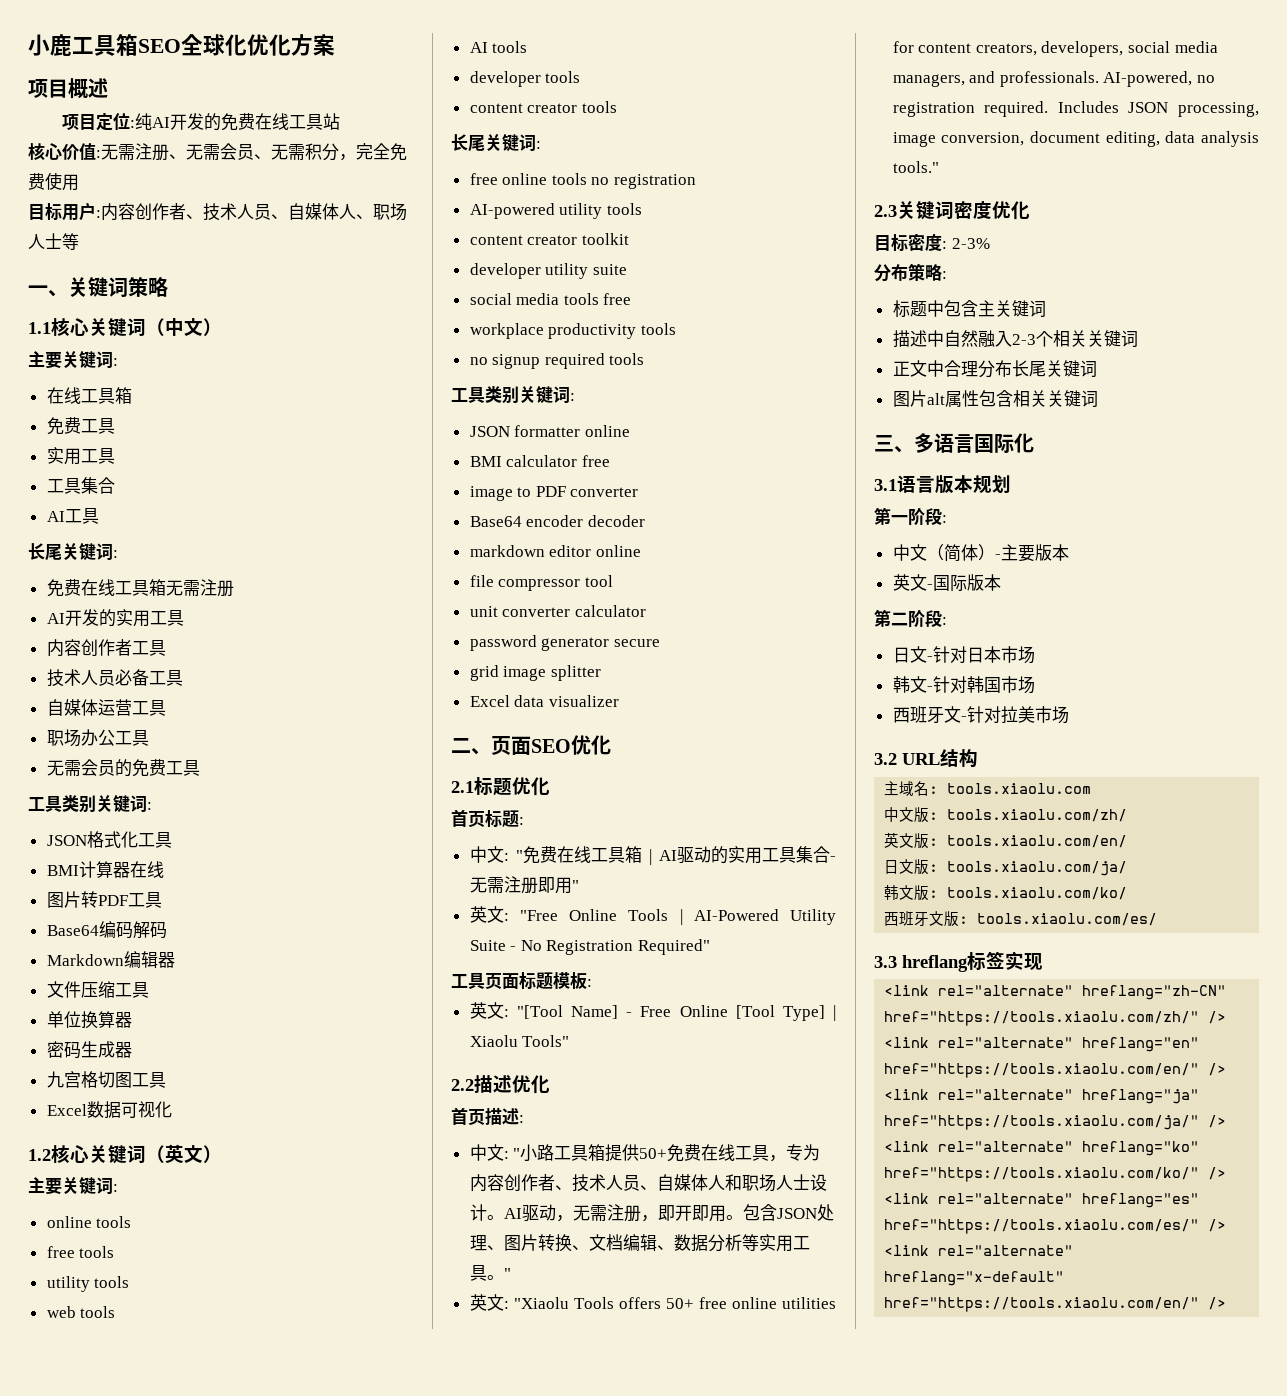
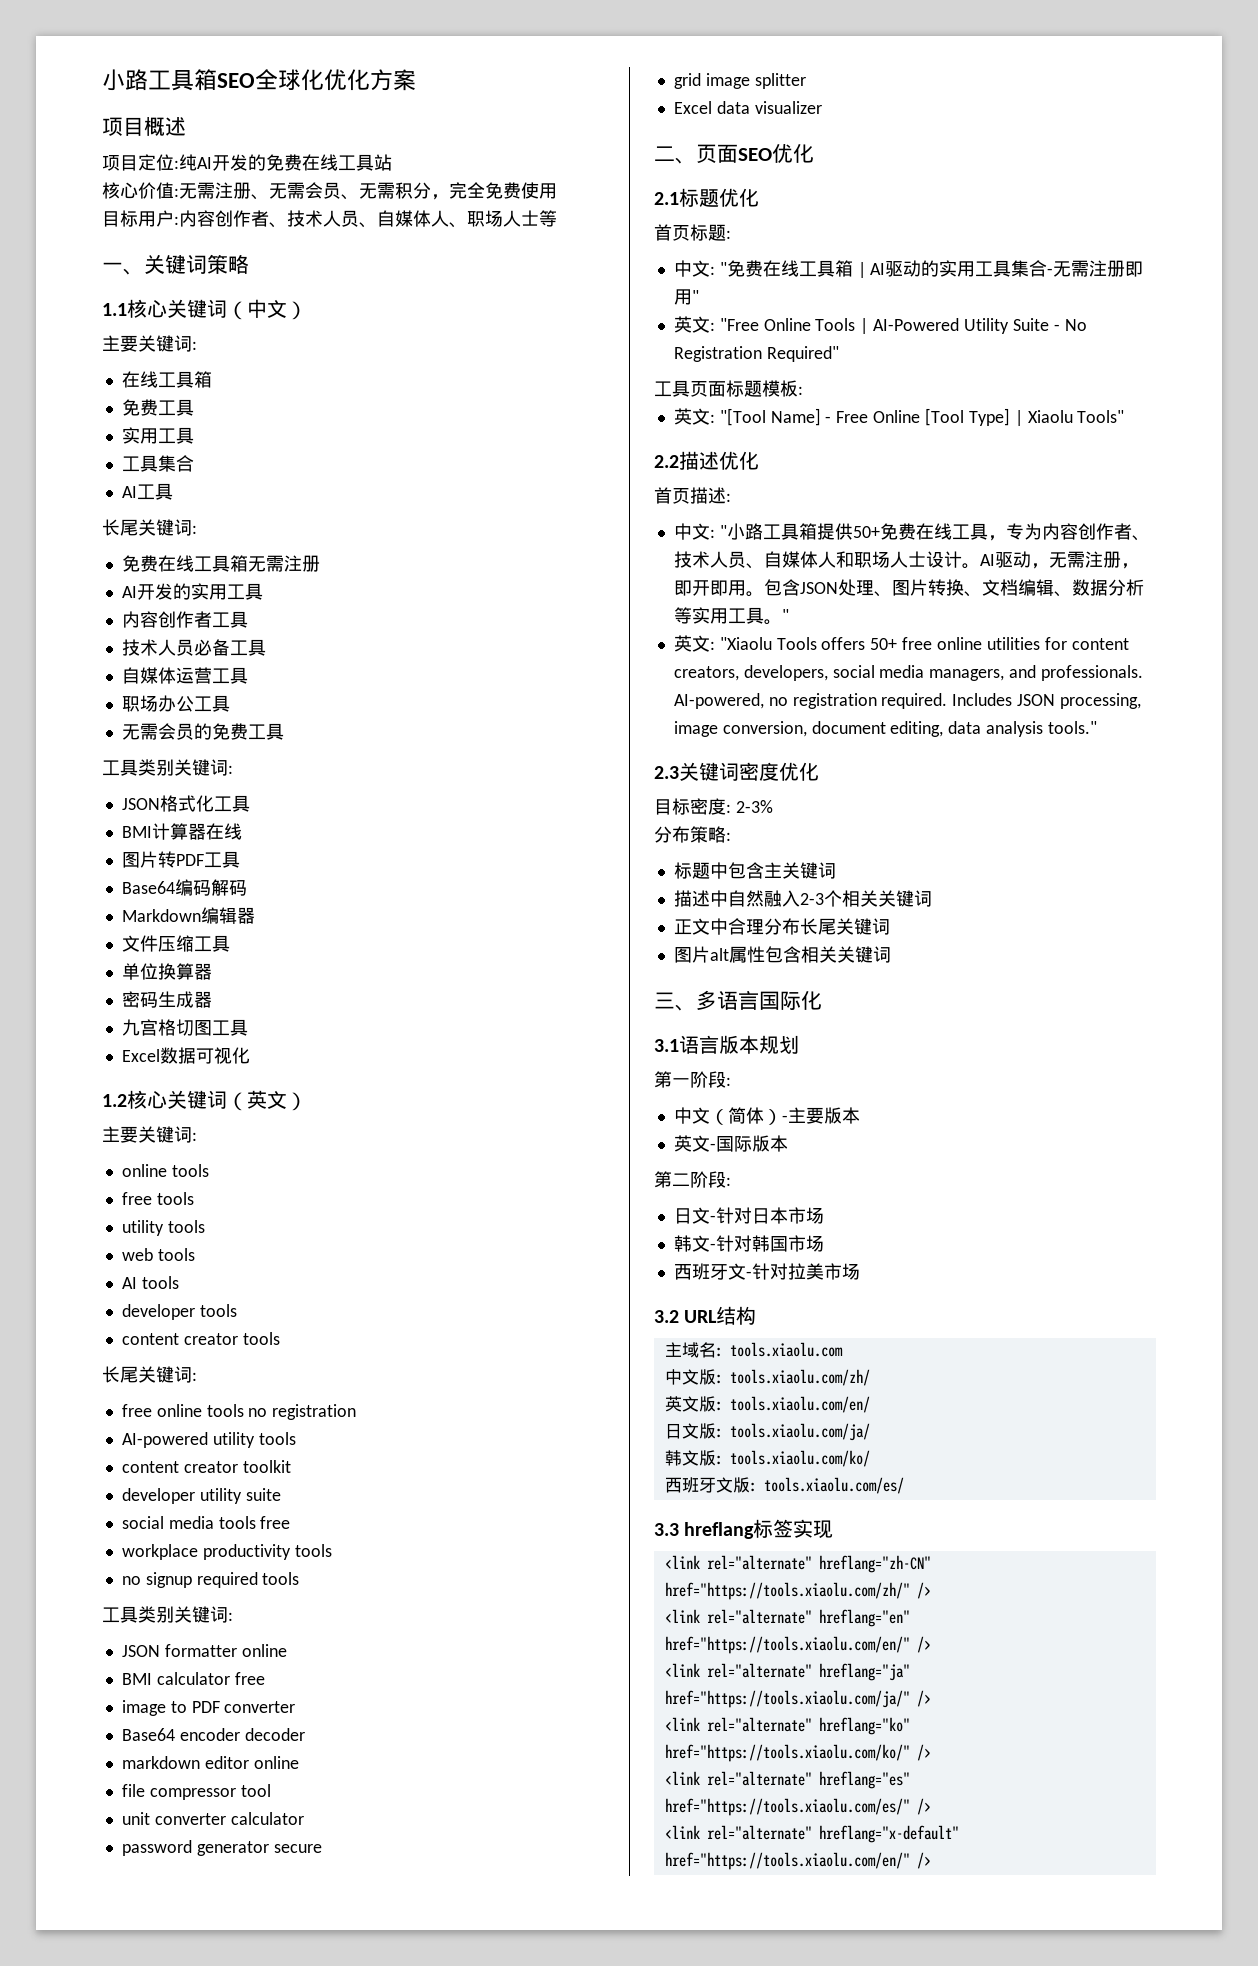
- 小鹿工具箱SEO全球化优化方案
+ 小路工具箱SEO全球化优化方案

